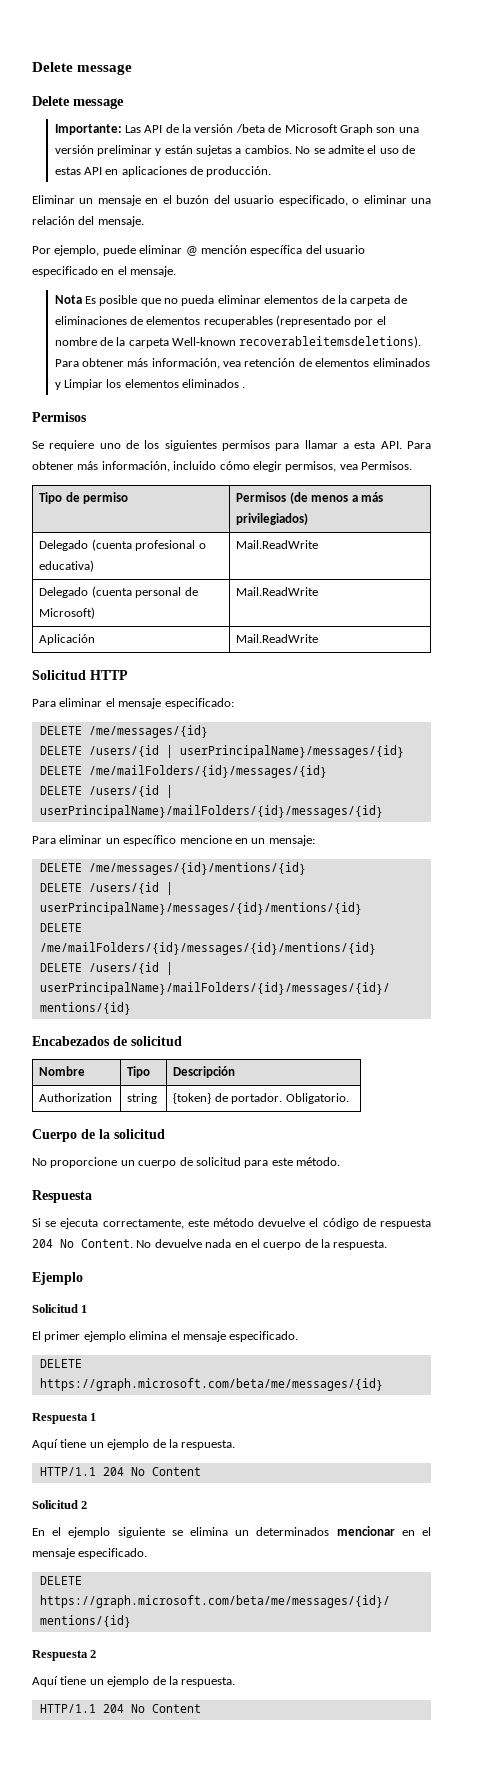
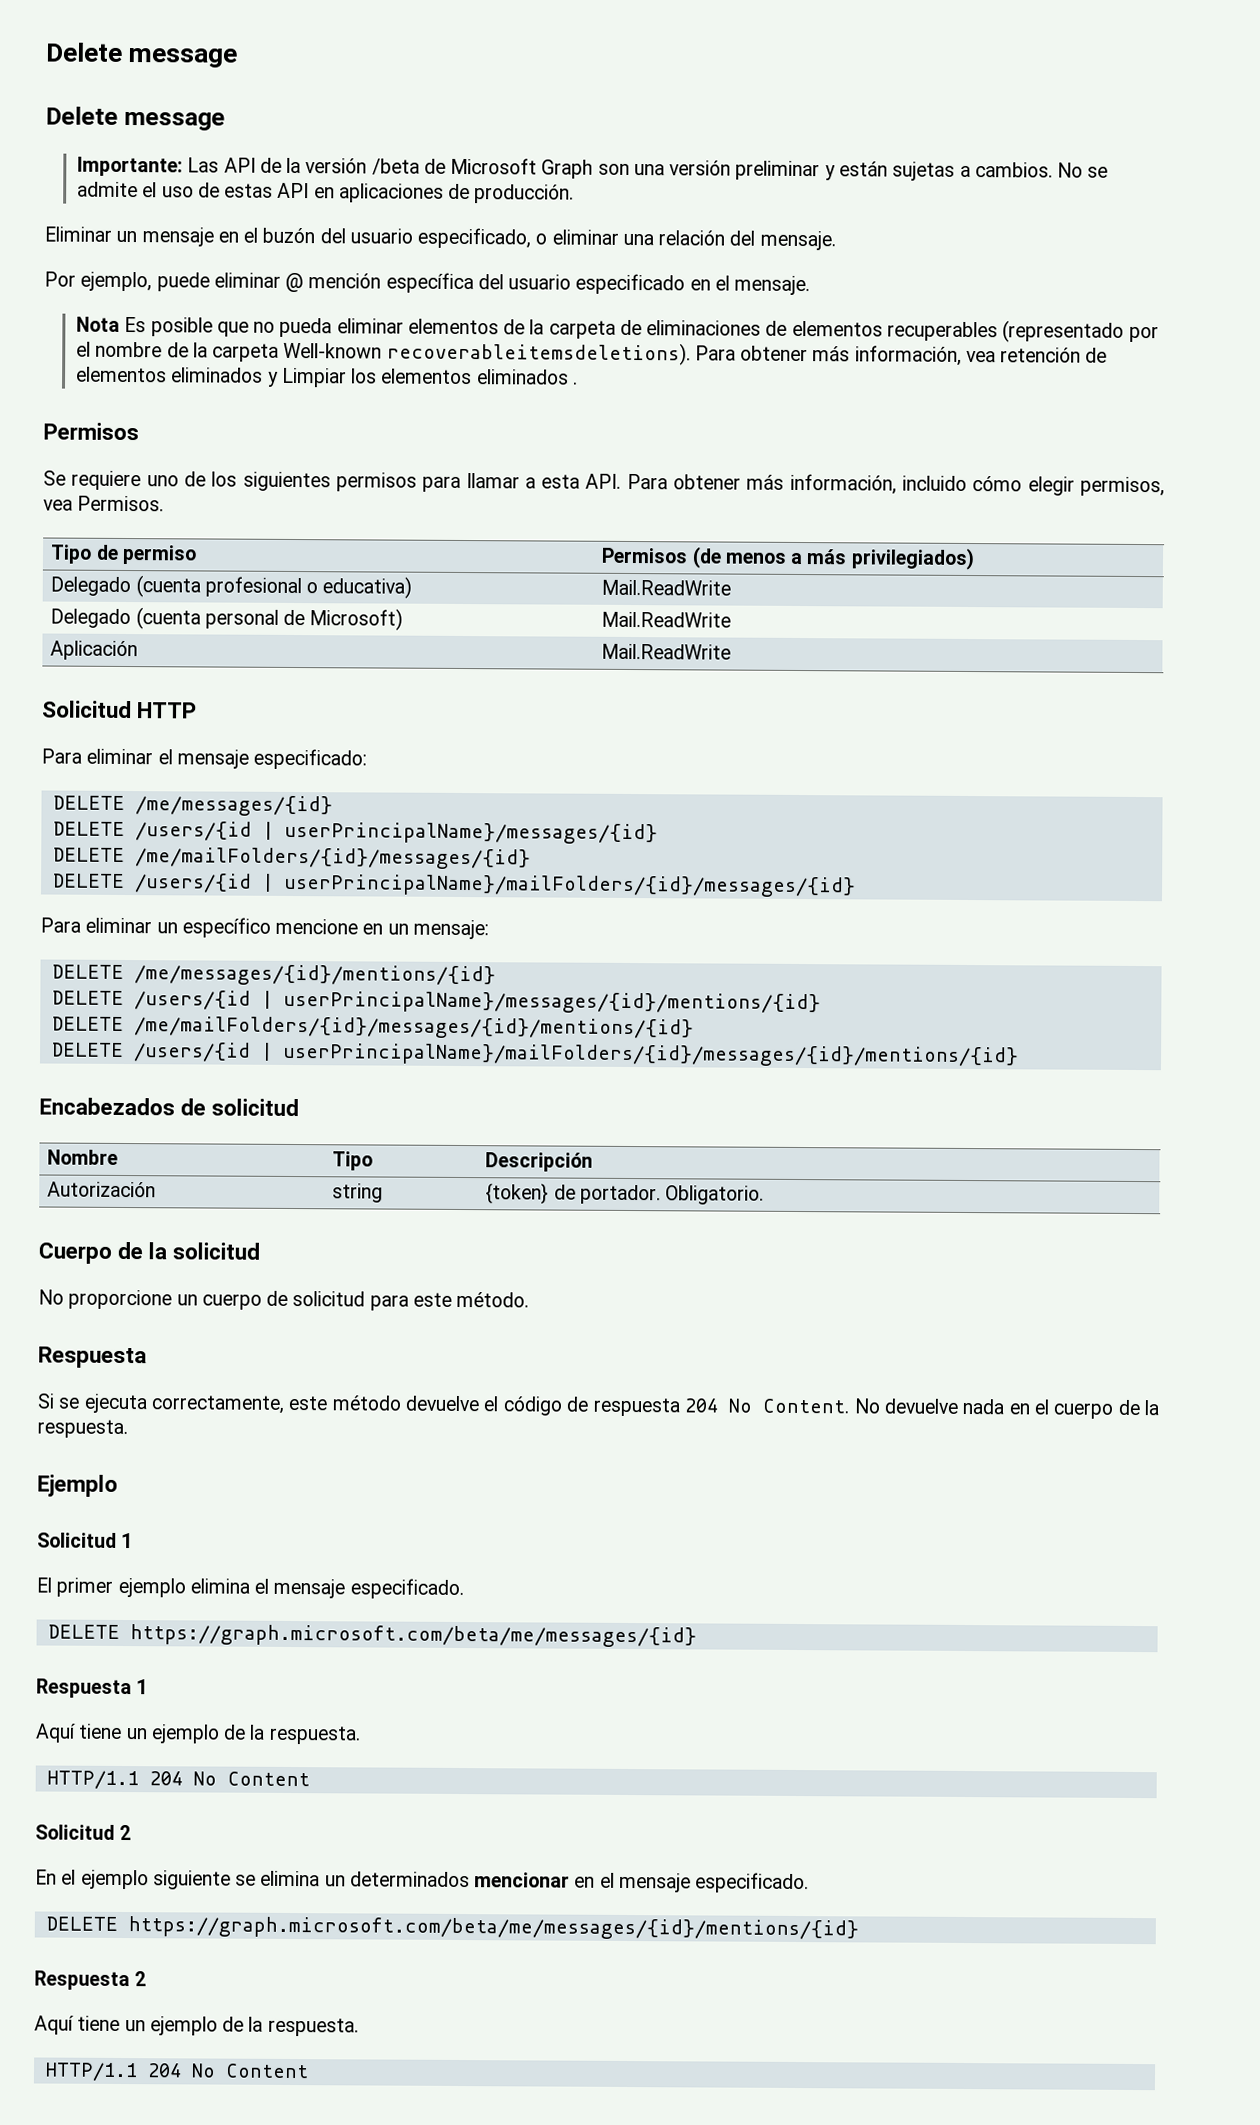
- Authorization | string | {token} de portador. Obligatorio.
+ Autorización | string | {token} de portador. Obligatorio.

